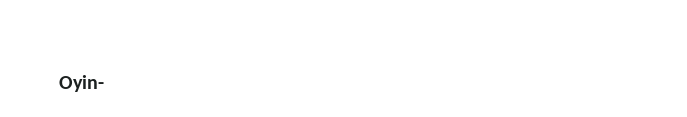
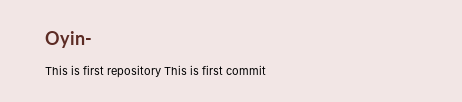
+ This is first repository This is first commit

